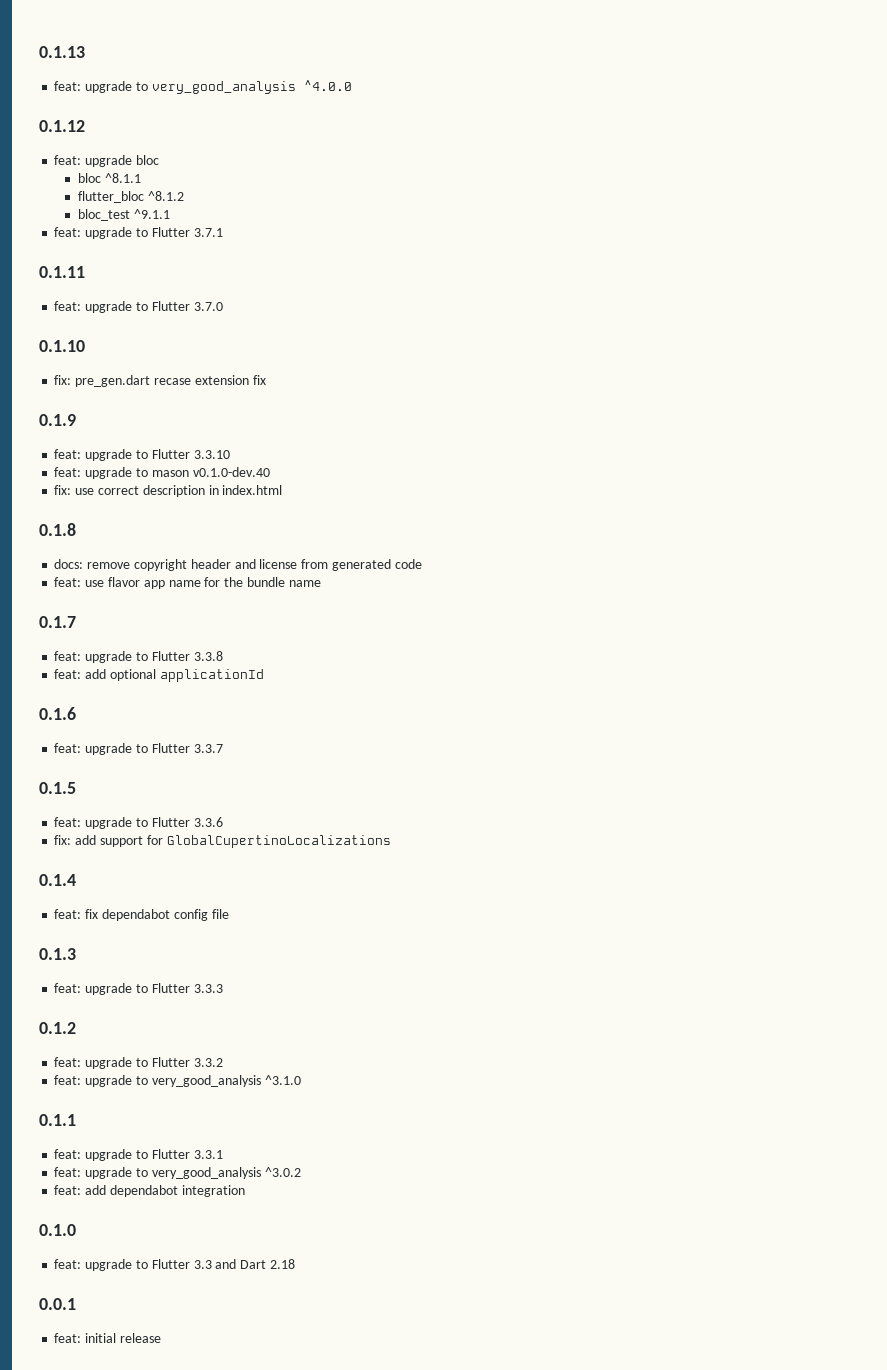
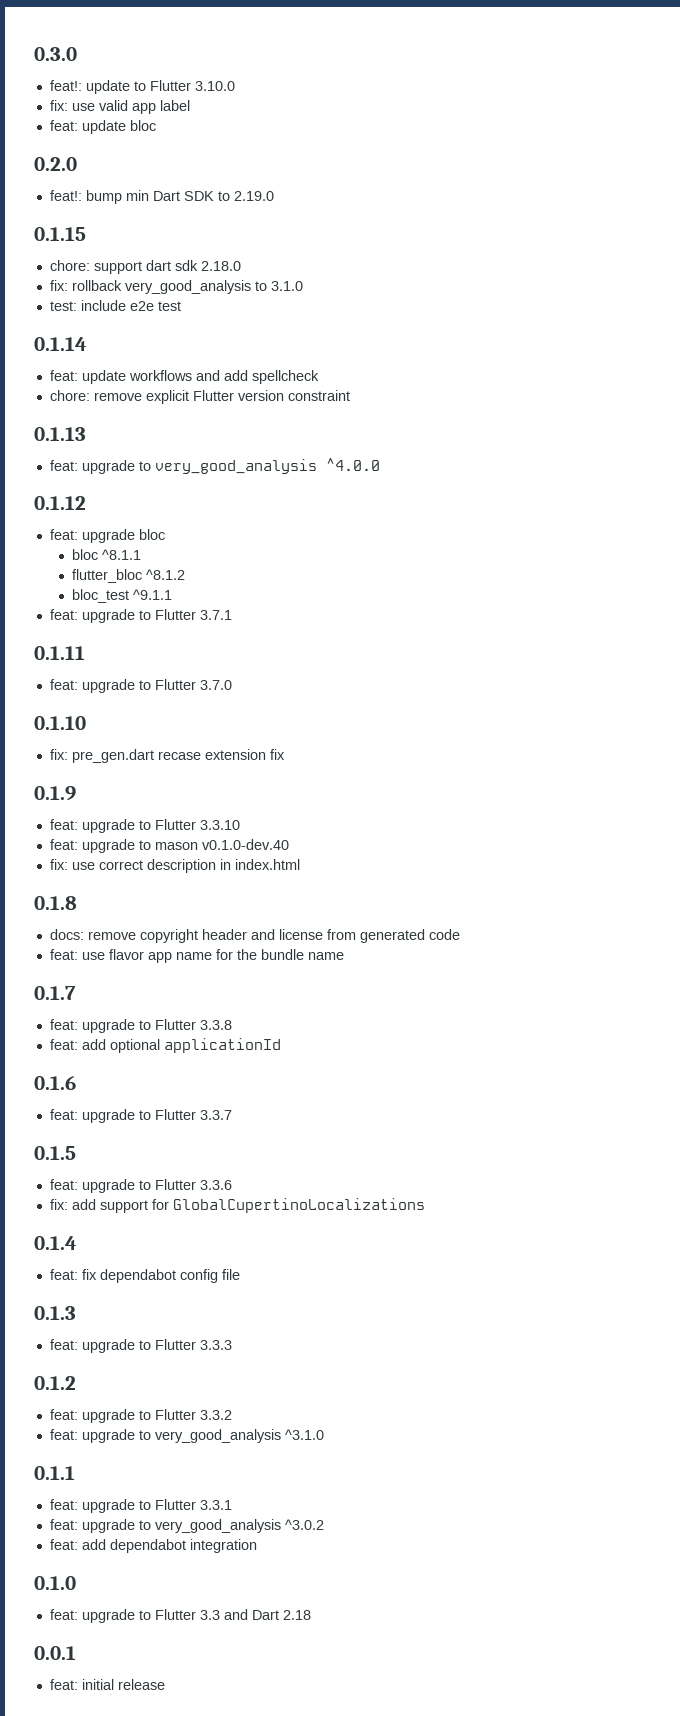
+ 0.3.0
+ feat!: update to Flutter 3.10.0
+ fix: use valid app label
+ feat: update bloc
+ 0.2.0
+ feat!: bump min Dart SDK to 2.19.0
+ 0.1.15
+ chore: support dart sdk 2.18.0
+ fix: rollback very_good_analysis to 3.1.0
+ test: include e2e test
+ 0.1.14
+ feat: update workflows and add spellcheck
+ chore: remove explicit Flutter version constraint

